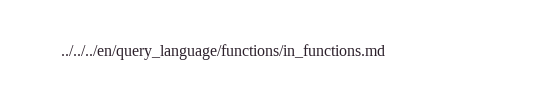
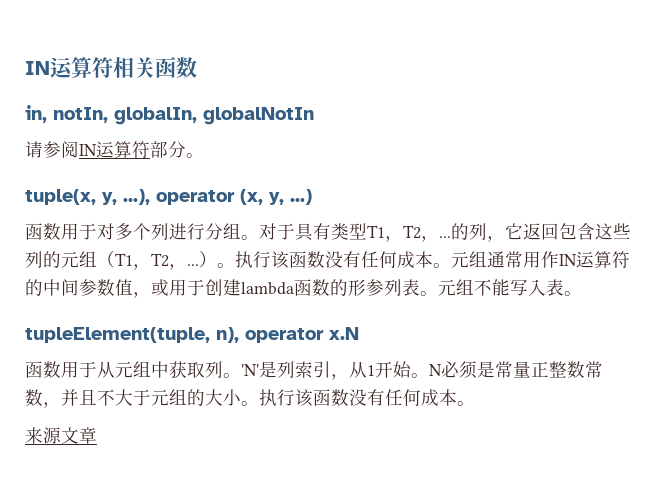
- ../../../en/query_language/functions/in_functions.md
+ IN运算符相关函数
+ in, notIn, globalIn, globalNotIn
+ 请参阅IN运算符部分。
+ tuple(x, y, ...), operator (x, y, ...)
+ 函数用于对多个列进行分组。对于具有类型T1，T2，...的列，它返回包含这些列的元组（T1，T2，...）。执行该函数没有任何成本。元组通常用作IN运算符的中间参数值，或用于创建lambda函数的形参列表。元组不能写入表。
+ tupleElement(tuple, n), operator x.N
+ 函数用于从元组中获取列。'N'是列索引，从1开始。N必须是常量正整数常数，并且不大于元组的大小。执行该函数没有任何成本。
+ 来源文章

